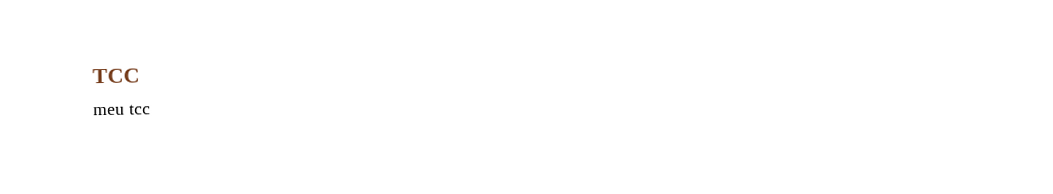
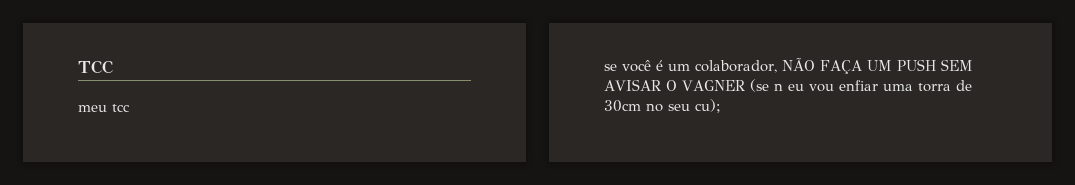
+ se você é um colaborador, NÃO FAÇA UM PUSH SEM AVISAR O VAGNER (se n eu vou enfiar uma torra de 30cm no seu cu);

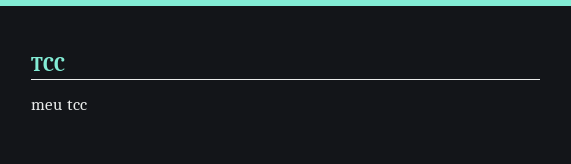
- se você é um colaborador, NÃO FAÇA UM PUSH SEM AVISAR O VAGNER (se n eu vou enfiar uma torra de 30cm no seu cu);

